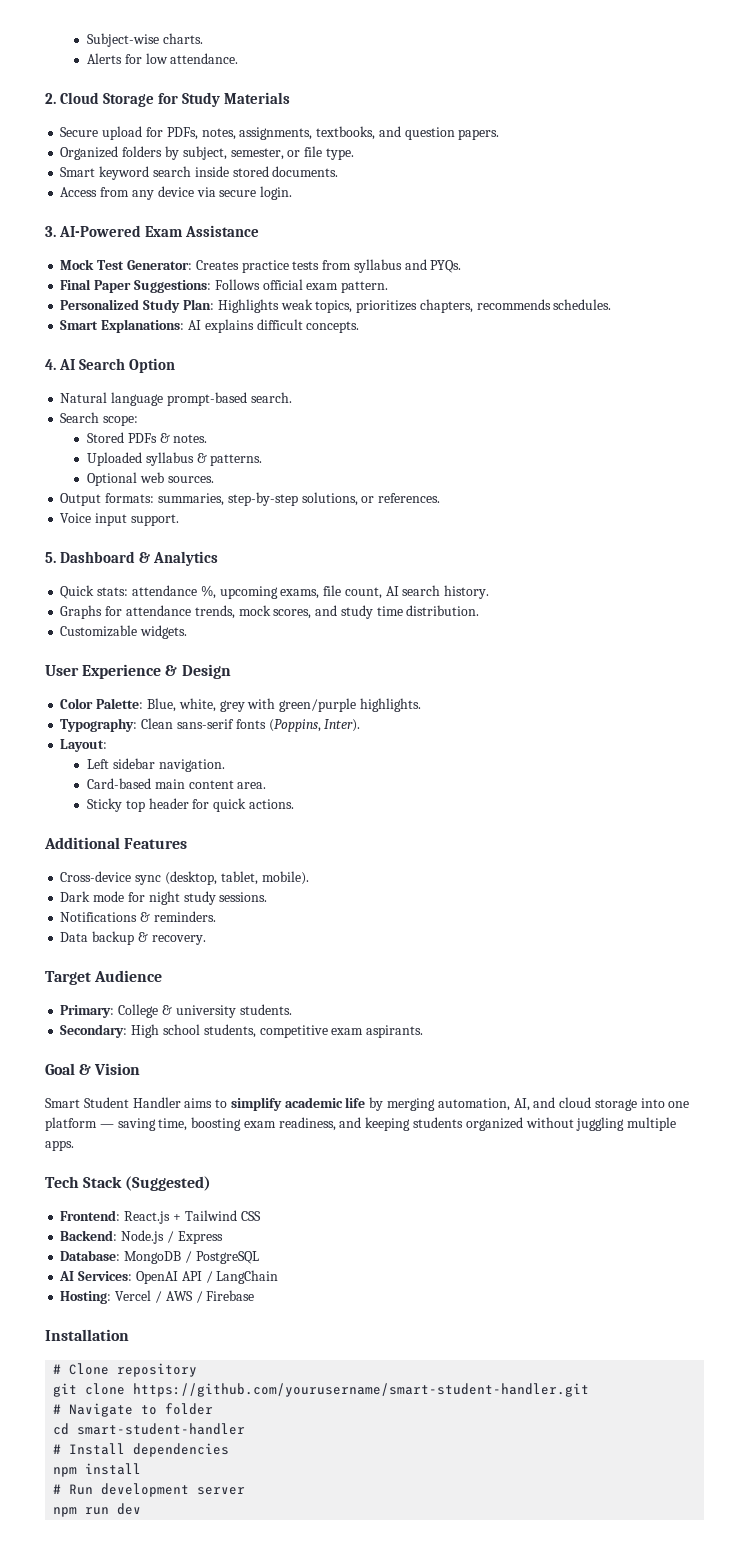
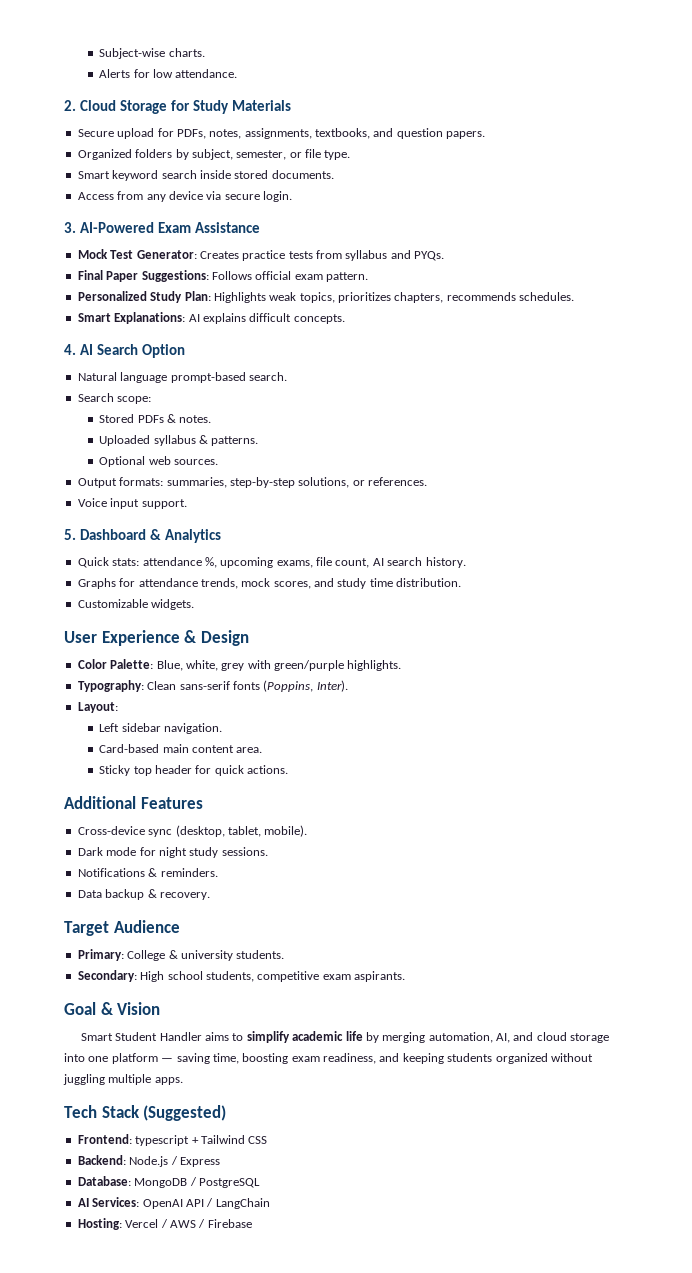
- Frontend: React.js + Tailwind CSS
+ Frontend: typescript + Tailwind CSS
- Installation
- # Clone repository
- git clone https://github.com/yourusername/smart-student-handler.git
- # Navigate to folder
- cd smart-student-handler
- # Install dependencies
- npm install
- # Run development server
- npm run dev

